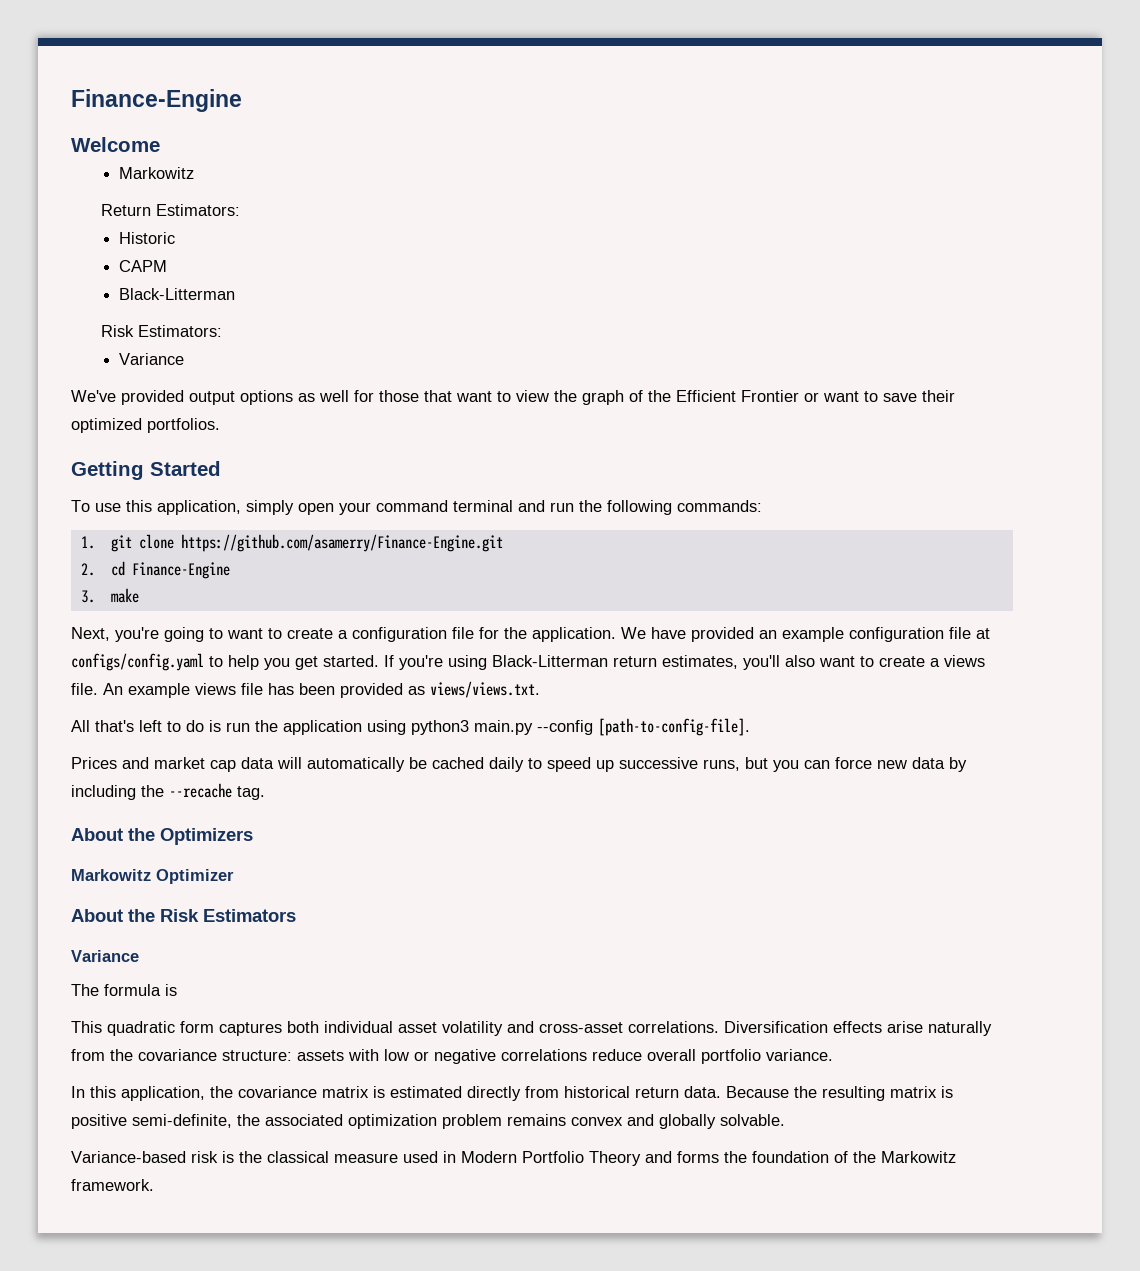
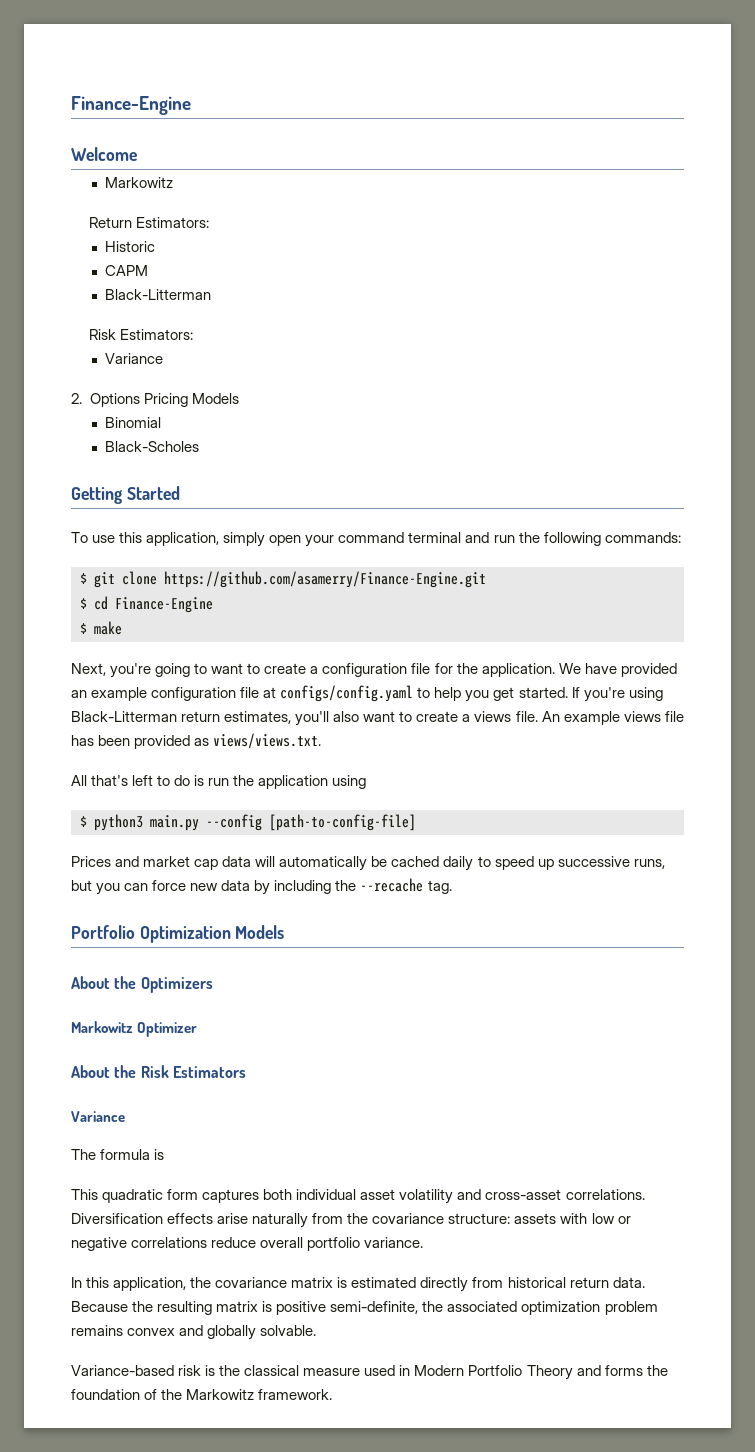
- We've provided output options as well for those that want to view the graph of the Efficient Frontier or want to save their optimized portfolios.
+ 2. Options Pricing Models
+ Binomial
+ Black-Scholes
- 1. git clone https://github.com/asamerry/Finance-Engine.git
+ $ git clone https://github.com/asamerry/Finance-Engine.git
- 2. cd Finance-Engine
+ $ cd Finance-Engine
- 3. make
+ $ make
- All that's left to do is run the application using python3 main.py --config [path-to-config-file].
+ All that's left to do is run the application using
+ $ python3 main.py --config [path-to-config-file]
+ Portfolio Optimization Models

